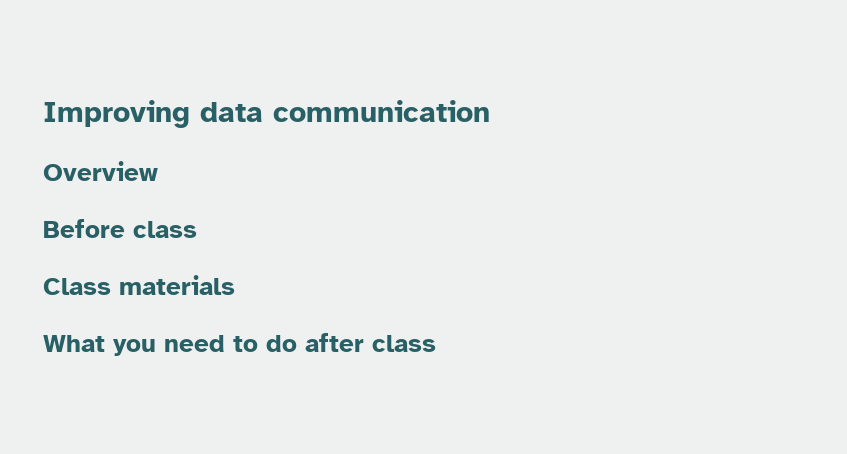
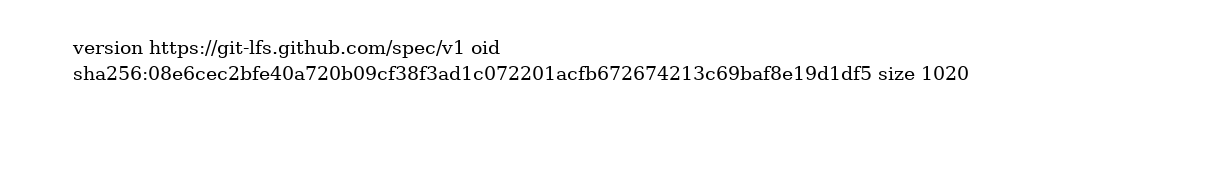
- Improving data communication
- Overview
- Before class
- Class materials
- What you need to do after class
+ version https://git-lfs.github.com/spec/v1 oid sha256:08e6cec2bfe40a720b09cf38f3ad1c072201acfb672674213c69baf8e19d1df5 size 1020

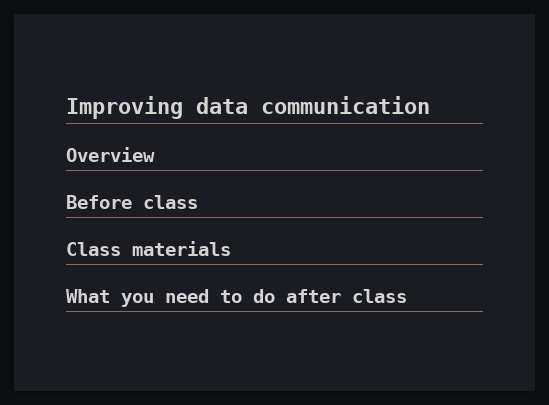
- version https://git-lfs.github.com/spec/v1 oid sha256:08e6cec2bfe40a720b09cf38f3ad1c072201acfb672674213c69baf8e19d1df5 size 1020
+ Improving data communication
+ Overview
+ Before class
+ Class materials
+ What you need to do after class

